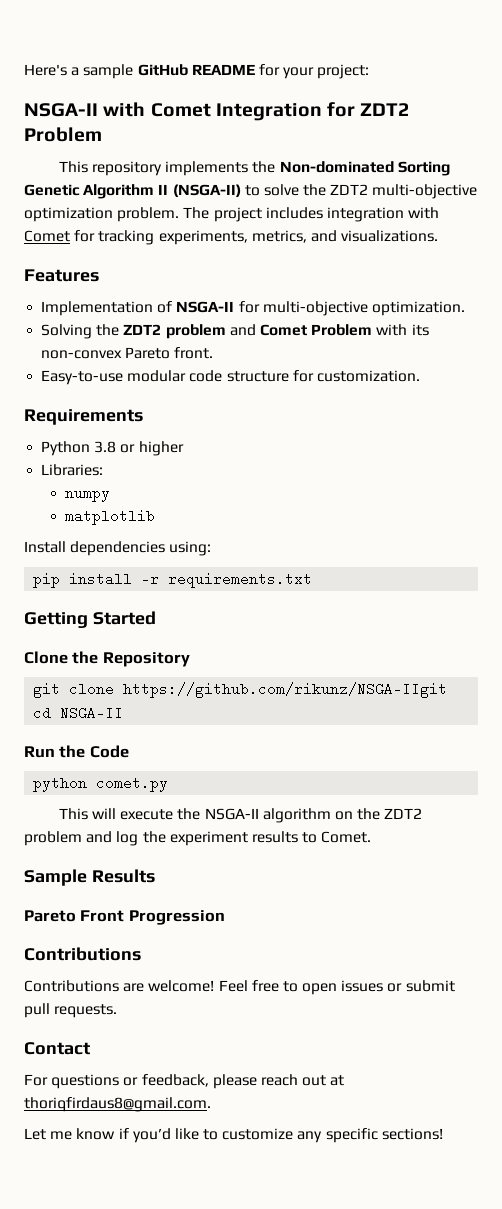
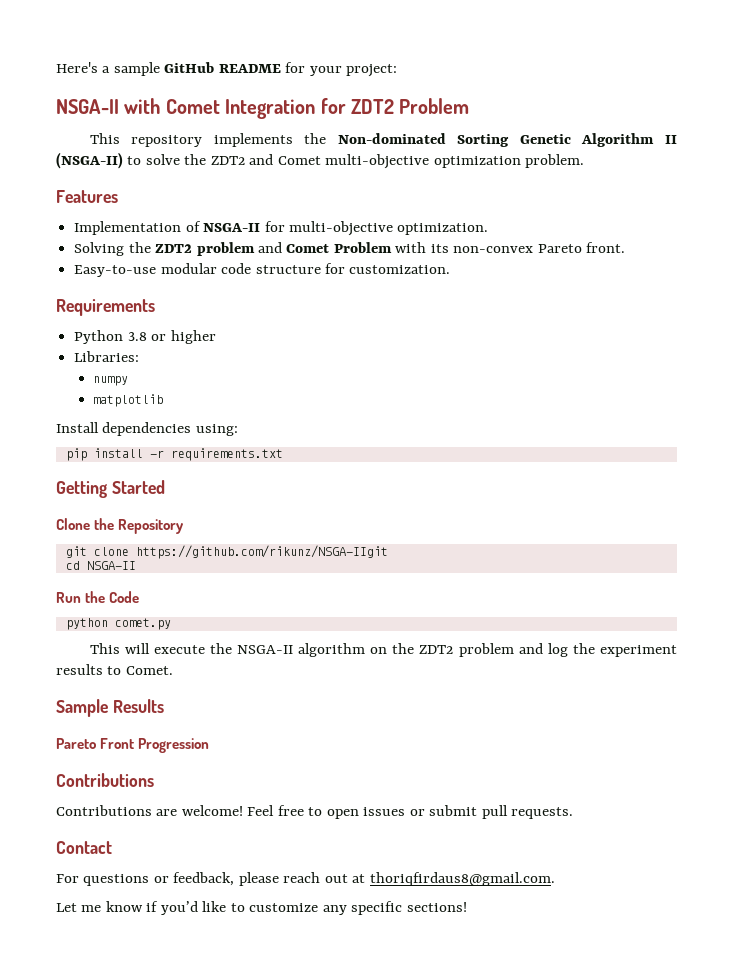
- This repository implements the Non-dominated Sorting Genetic Algorithm II (NSGA-II) to solve the ZDT2 multi-objective optimization problem. The project includes integration with Comet for tracking experiments, metrics, and visualizations.
+ This repository implements the Non-dominated Sorting Genetic Algorithm II (NSGA-II) to solve the ZDT2 and Comet multi-objective optimization problem.

